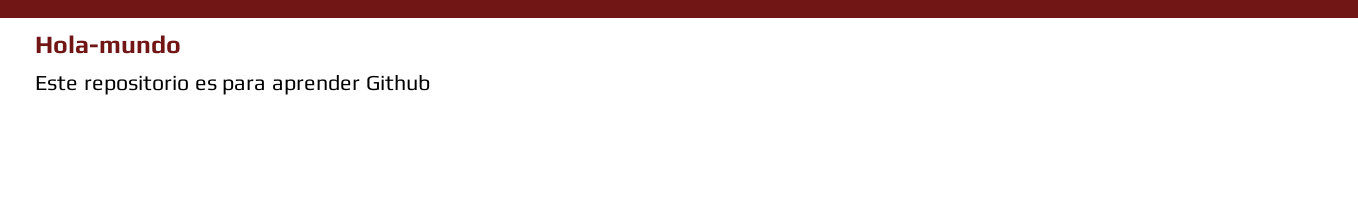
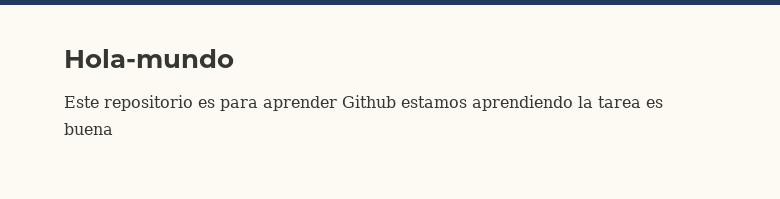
- Este repositorio es para aprender Github
+ Este repositorio es para aprender Github estamos aprendiendo la tarea es buena

